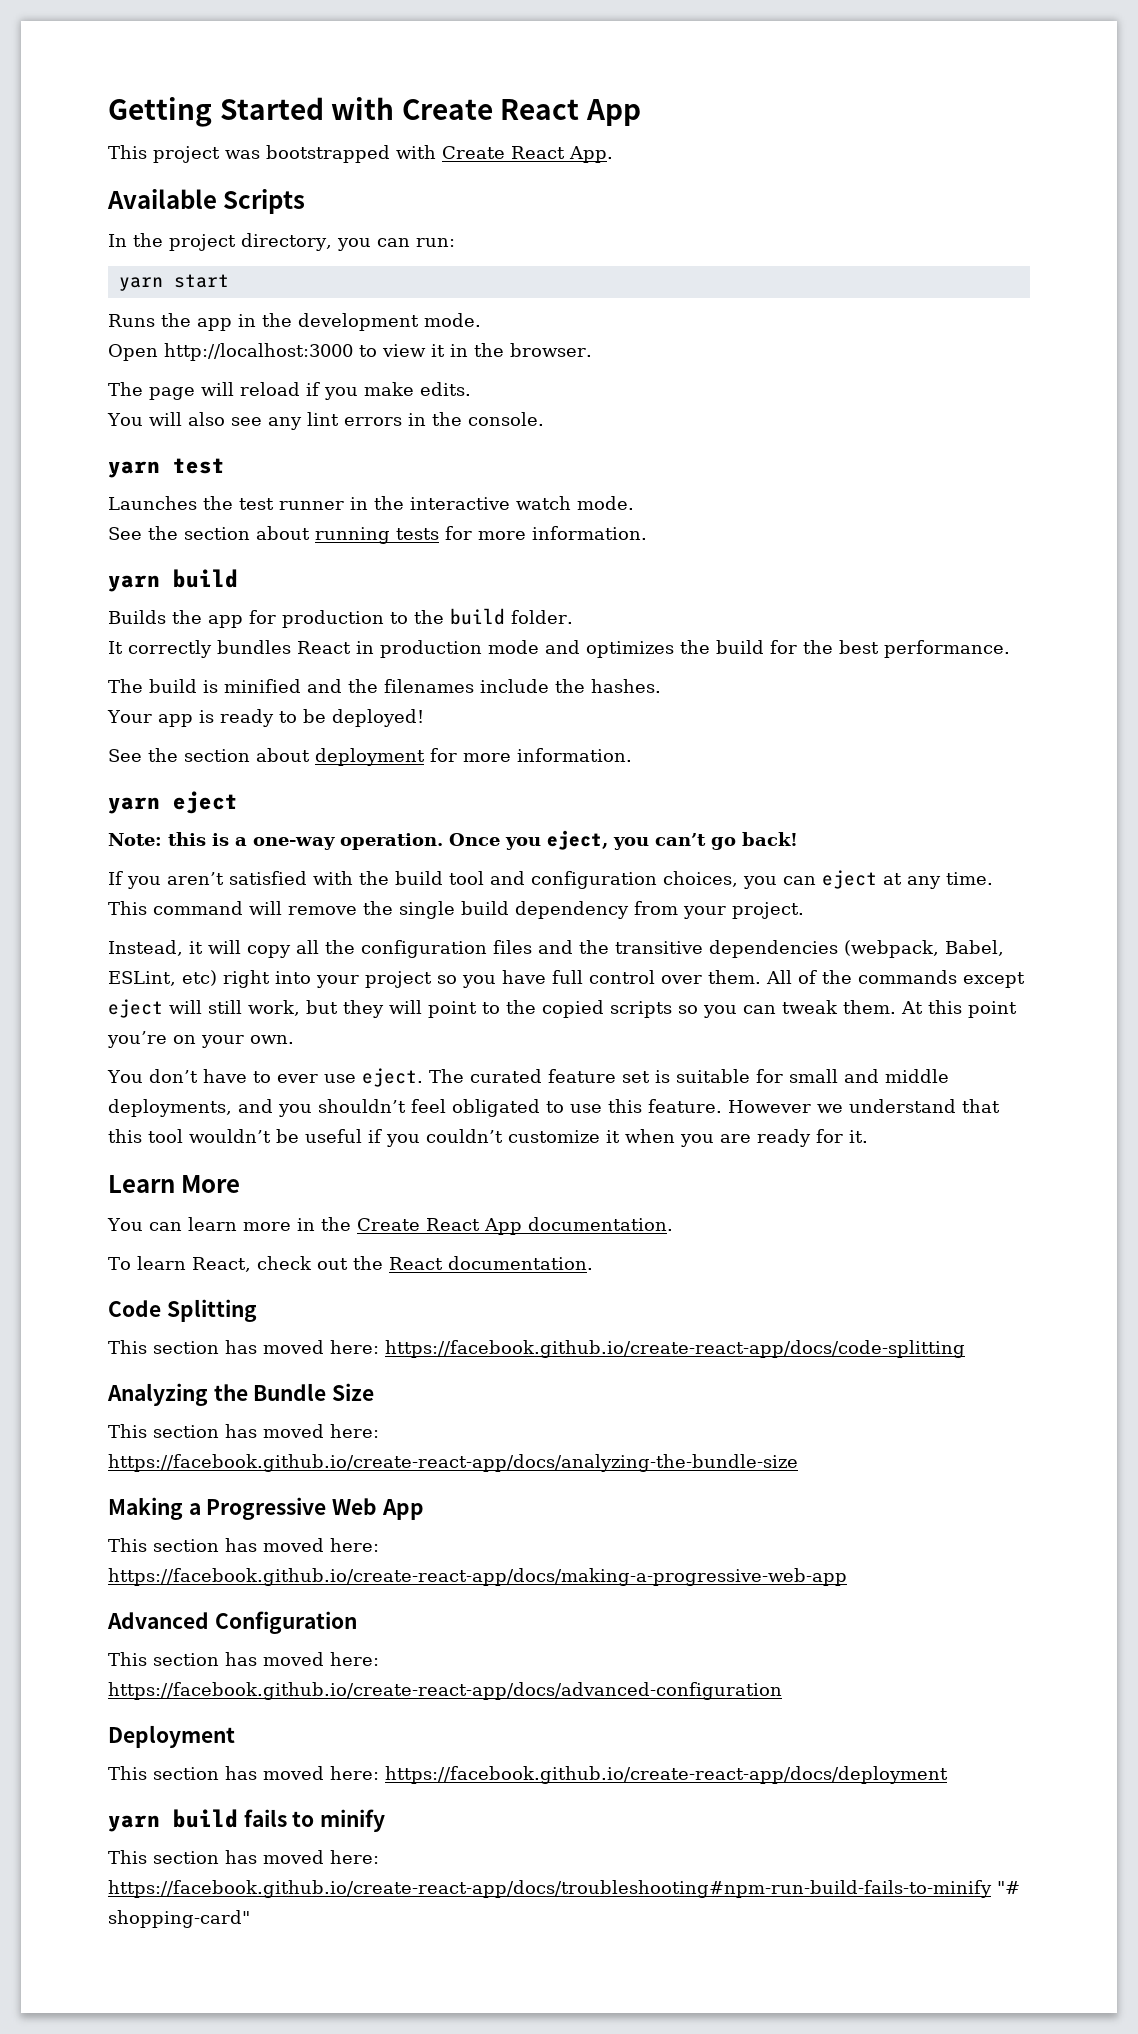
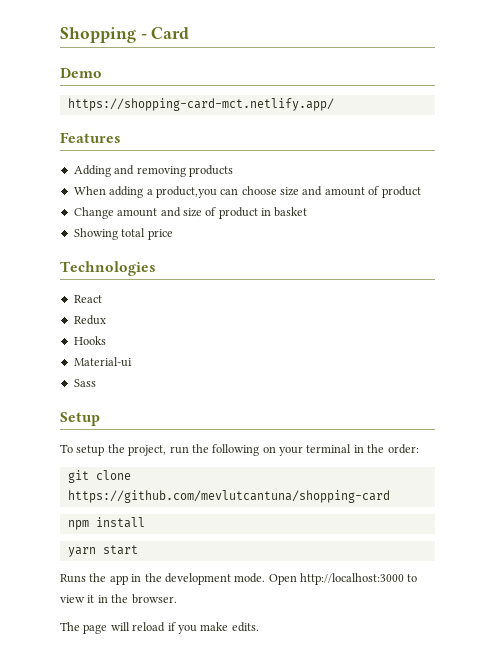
- Getting Started with Create React App
- This project was bootstrapped with Create React App.
- Available Scripts
- In the project directory, you can run:
+ Shopping - Card
+ Demo
+ https://shopping-card-mct.netlify.app/
+ Features
+ Adding and removing products
+ When adding a product,you can choose size and amount of product
+ Change amount and size of product in basket
+ Showing total price
+ Technologies
+ React
+ Redux
+ Hooks
+ Material-ui
+ Sass
+ Setup
+ To setup the project, run the following on your terminal in the order:
+ git clone https://github.com/mevlutcantuna/shopping-card
+ npm install
- Runs the app in the development mode.
- Open http://localhost:3000 to view it in the browser.
+ Runs the app in the development mode. Open http://localhost:3000 to view it in the browser.
- You will also see any lint errors in the console.
- yarn test
- Launches the test runner in the interactive watch mode.
- See the section about running tests for more information.
- yarn build
- Builds the app for production to the build folder.
- It correctly bundles React in production mode and optimizes the build for the best performance.
- The build is minified and the filenames include the hashes.
- Your app is ready to be deployed!
- See the section about deployment for more information.
- yarn eject
- Note: this is a one-way operation. Once you eject, you can’t go back!
- If you aren’t satisfied with the build tool and configuration choices, you can eject at any time. This command will remove the single build dependency from your project.
- Instead, it will copy all the configuration files and the transitive dependencies (webpack, Babel, ESLint, etc) right into your project so you have full control over them. All of the commands except eject will still work, but they will point to the copied scripts so you can tweak them. At this point you’re on your own.
- You don’t have to ever use eject. The curated feature set is suitable for small and middle deployments, and you shouldn’t feel obligated to use this feature. However we understand that this tool wouldn’t be useful if you couldn’t customize it when you are ready for it.
- Learn More
- You can learn more in the Create React App documentation.
- To learn React, check out the React documentation.
- Code Splitting
- This section has moved here: https://facebook.github.io/create-react-app/docs/code-splitting
- Analyzing the Bundle Size
- This section has moved here: https://facebook.github.io/create-react-app/docs/analyzing-the-bundle-size
- Making a Progressive Web App
- This section has moved here: https://facebook.github.io/create-react-app/docs/making-a-progressive-web-app
- Advanced Configuration
- This section has moved here: https://facebook.github.io/create-react-app/docs/advanced-configuration
- Deployment
- This section has moved here: https://facebook.github.io/create-react-app/docs/deployment
- yarn build fails to minify
- This section has moved here: https://facebook.github.io/create-react-app/docs/troubleshooting#npm-run-build-fails-to-minify "# shopping-card"

